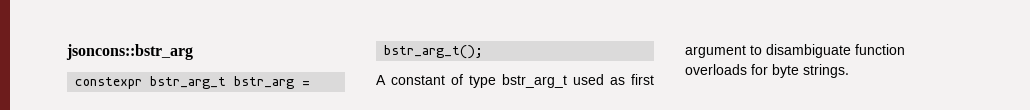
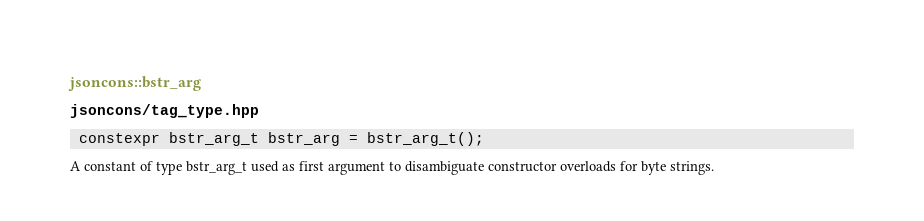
+ jsoncons/tag_type.hpp
- A constant of type bstr_arg_t used as first argument to disambiguate function overloads for byte strings.
+ A constant of type bstr_arg_t used as first argument to disambiguate constructor overloads for byte strings.

